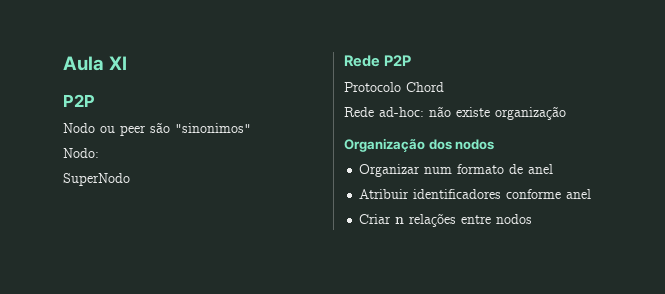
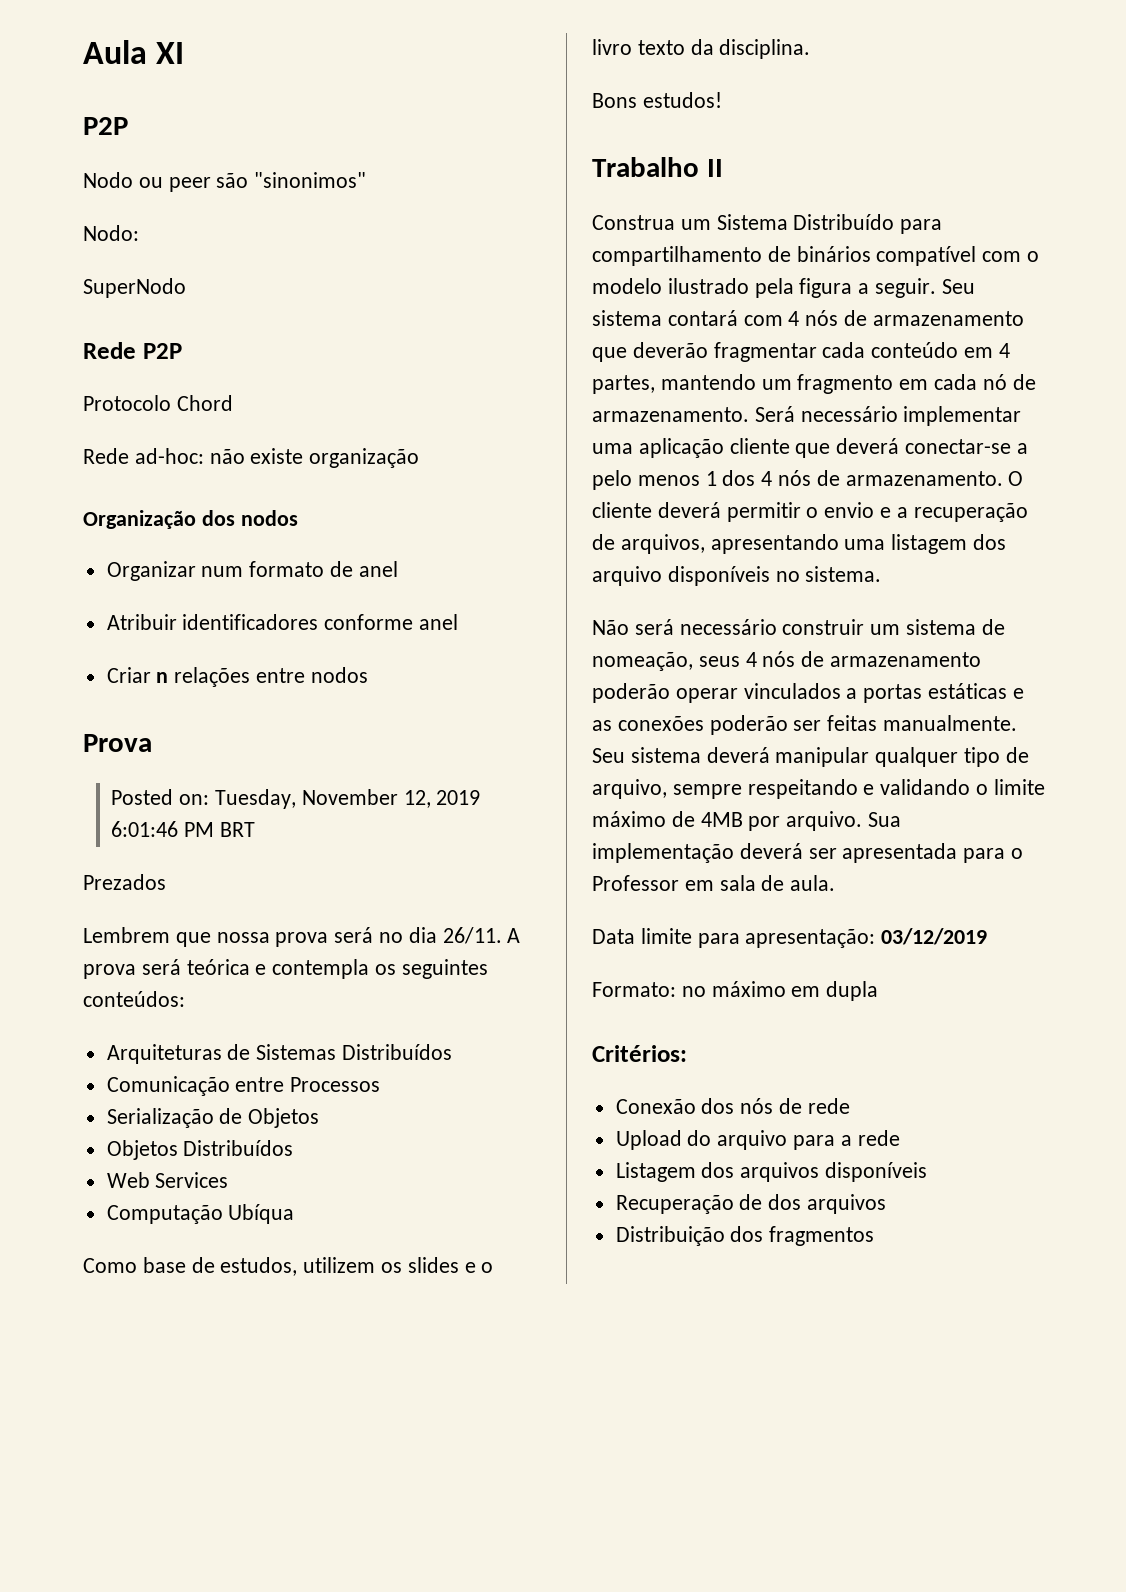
+ Prova
+ Posted on: Tuesday, November 12, 2019 6:01:46 PM BRT
+ Prezados
+ Lembrem que nossa prova será no dia 26/11. A prova será teórica e contempla os seguintes conteúdos:
+ Arquiteturas de Sistemas Distribuídos
+ Comunicação entre Processos
+ Serialização de Objetos
+ Objetos Distribuídos
+ Web Services
+ Computação Ubíqua
+ Como base de estudos, utilizem os slides e o livro texto da disciplina.
+ Bons estudos!
+ Trabalho II
+ Construa um Sistema Distribuído para compartilhamento de binários compatível com o modelo ilustrado pela figura a seguir. Seu sistema contará com 4 nós de armazenamento que deverão fragmentar cada conteúdo em 4 partes, mantendo um fragmento em cada nó de armazenamento. Será necessário implementar uma aplicação cliente que deverá conectar-se a pelo menos 1 dos 4 nós de armazenamento. O cliente deverá permitir o envio e a recuperação de arquivos, apresentando uma listagem dos arquivo disponíveis no sistema.
+ Não será necessário construir um sistema de nomeação, seus 4 nós de armazenamento poderão operar vinculados a portas estáticas e as conexões poderão ser feitas manualmente. Seu sistema deverá manipular qualquer tipo de arquivo, sempre respeitando e validando o limite máximo de 4MB por arquivo. Sua implementação deverá ser apresentada para o Professor em sala de aula.
+ Data limite para apresentação: 03/12/2019
+ Formato: no máximo em dupla
+ Critérios:
+ Conexão dos nós de rede
+ Upload do arquivo para a rede
+ Listagem dos arquivos disponíveis
+ Recuperação de dos arquivos
+ Distribuição dos fragmentos

